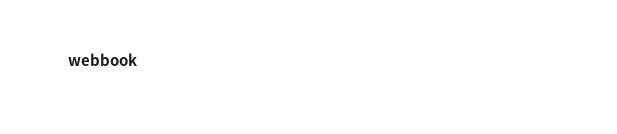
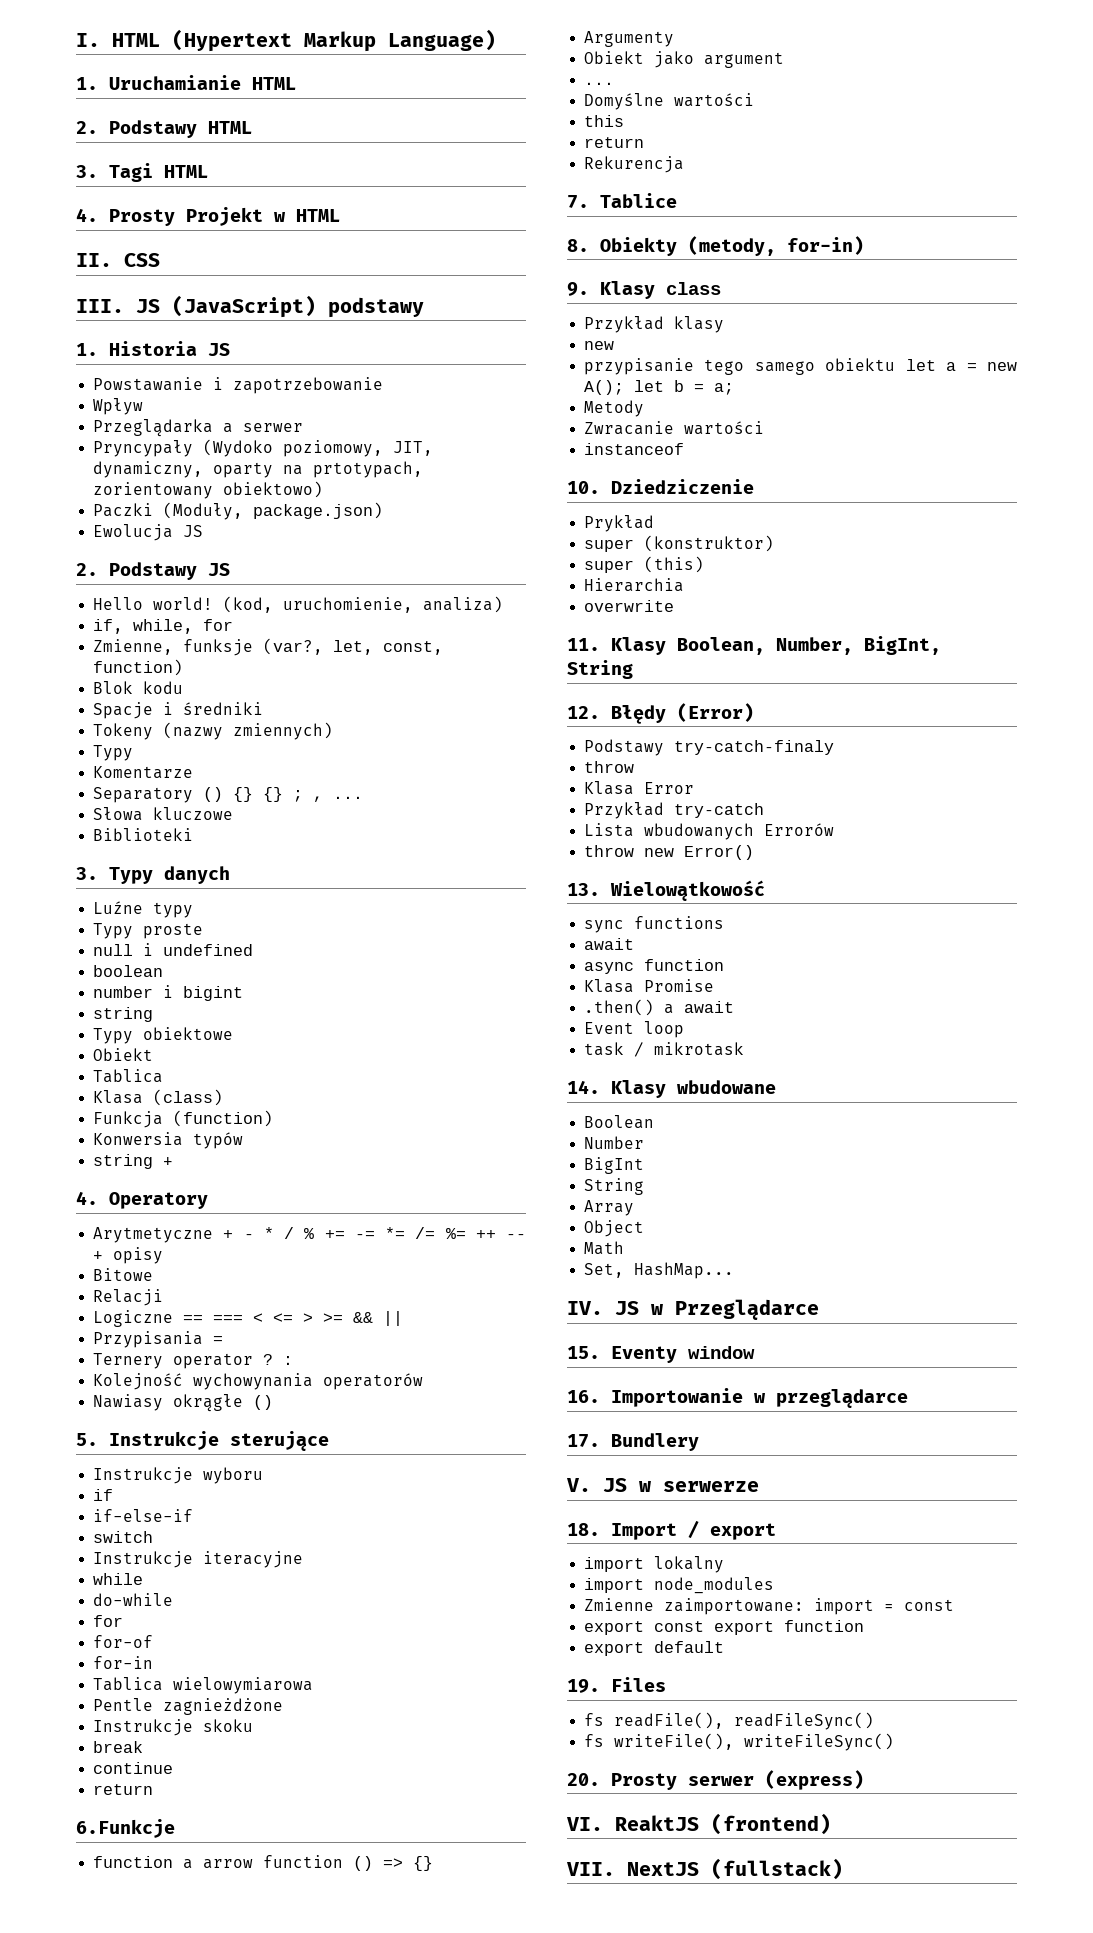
- webbook
+ I. HTML (Hypertext Markup Language)
+ 1. Uruchamianie HTML
+ 2. Podstawy HTML
+ 3. Tagi HTML
+ 4. Prosty Projekt w HTML
+ II. CSS
+ III. JS (JavaScript) podstawy
+ 1. Historia JS
+ Powstawanie i zapotrzebowanie
+ Wpływ
+ Przeglądarka a serwer
+ Pryncypały (Wydoko poziomowy, JIT, dynamiczny, oparty na prtotypach, zorientowany obiektowo)
+ Paczki (Moduły, package.json)
+ Ewolucja JS
+ 2. Podstawy JS
+ Hello world! (kod, uruchomienie, analiza)
+ if, while, for
+ Zmienne, funksje (var?, let, const, function)
+ Blok kodu
+ Spacje i średniki
+ Tokeny (nazwy zmiennych)
+ Typy
+ Komentarze
+ Separatory () {} {} ; , ...
+ Słowa kluczowe
+ Biblioteki
+ 3. Typy danych
+ Luźne typy
+ Typy proste
+ null i undefined
+ boolean
+ number i bigint
+ string
+ Typy obiektowe
+ Obiekt
+ Tablica
+ Klasa (class)
+ Funkcja (function)
+ Konwersia typów
+ string +
+ 4. Operatory
+ Arytmetyczne + - * / % += -= *= /= %= ++ -- + opisy
+ Bitowe
+ Relacji
+ Logiczne == === < <= > >= && ||
+ Przypisania =
+ Ternery operator ? :
+ Kolejność wychowynania operatorów
+ Nawiasy okrągłe ()
+ 5. Instrukcje sterujące
+ Instrukcje wyboru
+ if
+ if-else-if
+ switch
+ Instrukcje iteracyjne
+ while
+ do-while
+ for
+ for-of
+ for-in
+ Tablica wielowymiarowa
+ Pentle zagnieżdżone
+ Instrukcje skoku
+ break
+ continue
+ return
+ 6.Funkcje
+ function a arrow function () => {}
+ Argumenty
+ Obiekt jako argument
+ ...
+ Domyślne wartości
+ this
+ return
+ Rekurencja
+ 7. Tablice
+ 8. Obiekty (metody, for-in)
+ 9. Klasy class
+ Przykład klasy
+ new
+ przypisanie tego samego obiektu let a = new A(); let b = a;
+ Metody
+ Zwracanie wartości
+ instanceof
+ 10. Dziedziczenie
+ Prykład
+ super (konstruktor)
+ super (this)
+ Hierarchia
+ overwrite
+ 11. Klasy Boolean, Number, BigInt, String
+ 12. Błędy (Error)
+ Podstawy try-catch-finaly
+ throw
+ Klasa Error
+ Przykład try-catch
+ Lista wbudowanych Errorów
+ throw new Error()
+ 13. Wielowątkowość
+ sync functions
+ await
+ async function
+ Klasa Promise
+ .then() a await
+ Event loop
+ task / mikrotask
+ 14. Klasy wbudowane
+ Boolean
+ Number
+ BigInt
+ String
+ Array
+ Object
+ Math
+ Set, HashMap...
+ IV. JS w Przeglądarce
+ 15. Eventy window
+ 16. Importowanie w przeglądarce
+ 17. Bundlery
+ V. JS w serwerze
+ 18. Import / export
+ import lokalny
+ import node_modules
+ Zmienne zaimportowane: import = const
+ export const export function
+ export default
+ 19. Files
+ fs readFile(), readFileSync()
+ fs writeFile(), writeFileSync()
+ 20. Prosty serwer (express)
+ VI. ReaktJS (frontend)
+ VII. NextJS (fullstack)

